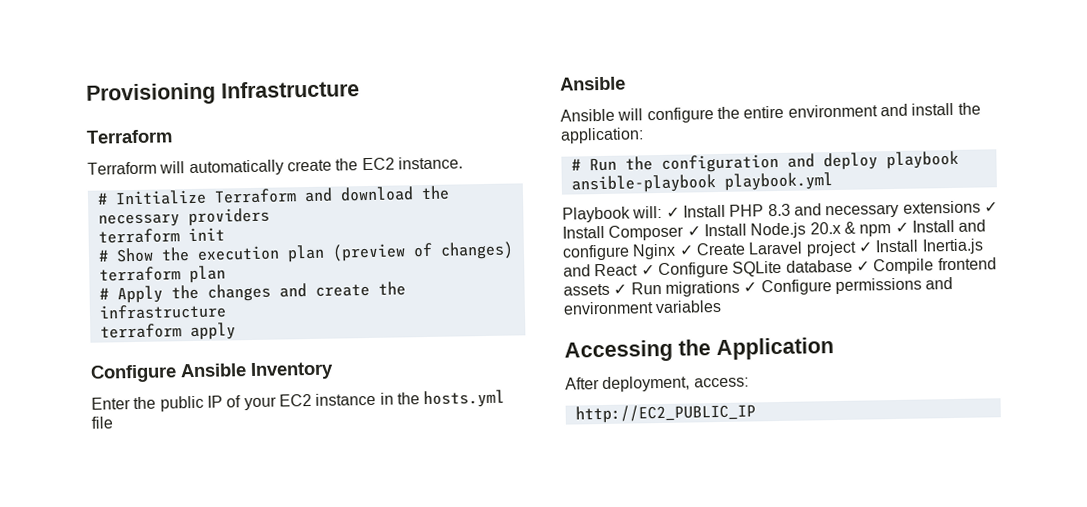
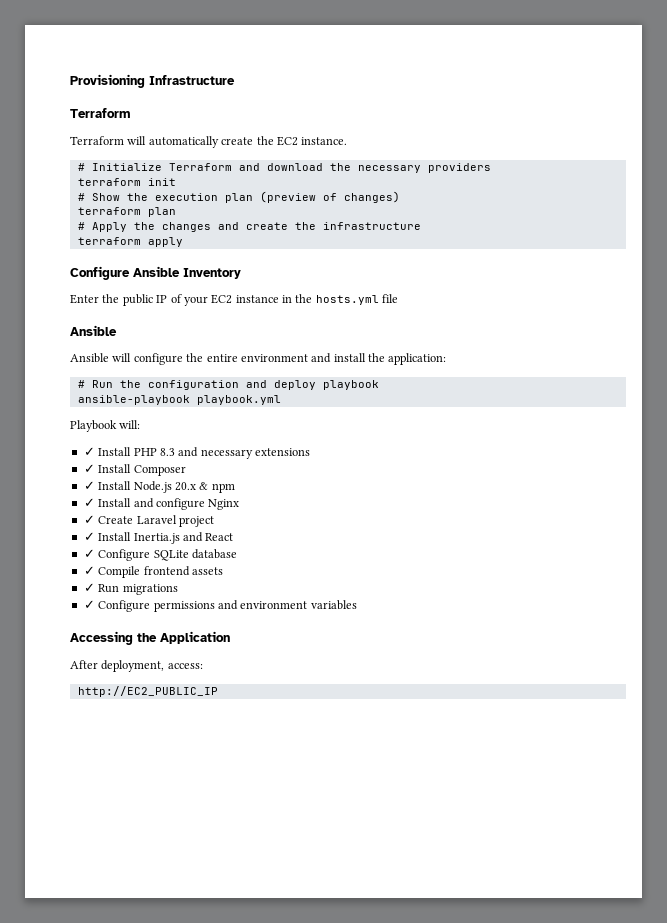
- Playbook will: ✓ Install PHP 8.3 and necessary extensions ✓ Install Composer ✓ Install Node.js 20.x & npm ✓ Install and configure Nginx ✓ Create Laravel project ✓ Install Inertia.js and React ✓ Configure SQLite database ✓ Compile frontend assets ✓ Run migrations ✓ Configure permissions and environment variables
+ Playbook will:
+ ✓ Install PHP 8.3 and necessary extensions
+ ✓ Install Composer
+ ✓ Install Node.js 20.x & npm
+ ✓ Install and configure Nginx
+ ✓ Create Laravel project
+ ✓ Install Inertia.js and React
+ ✓ Configure SQLite database
+ ✓ Compile frontend assets
+ ✓ Run migrations
+ ✓ Configure permissions and environment variables

